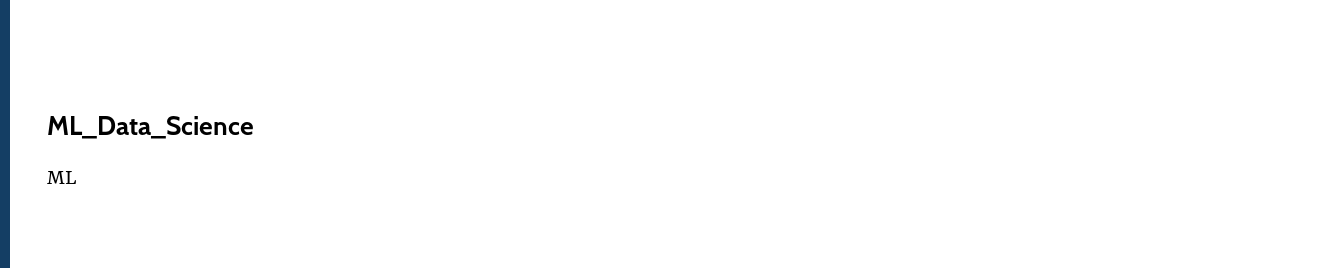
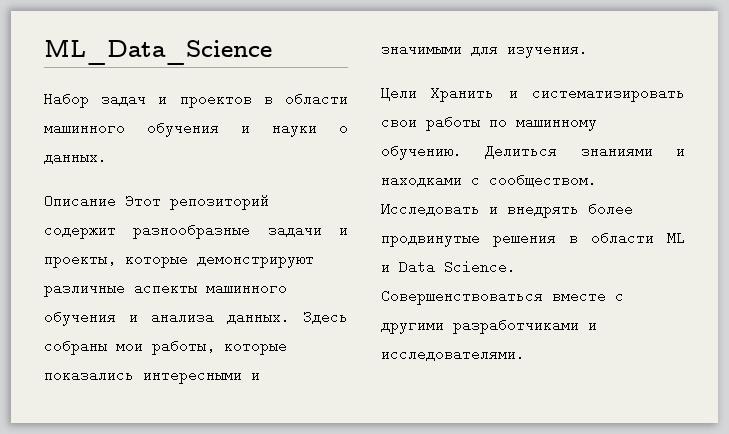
- ML
+ Набор задач и проектов в области машинного обучения и науки о данных.
+ Описание Этот репозиторий содержит разнообразные задачи и проекты, которые демонстрируют различные аспекты машинного обучения и анализа данных. Здесь собраны мои работы, которые показались интересными и значимыми для изучения.
+ Цели Хранить и систематизировать свои работы по машинному обучению. Делиться знаниями и находками с сообществом. Исследовать и внедрять более продвинутые решения в области ML и Data Science. Совершенствоваться вместе с другими разработчиками и исследователями.

